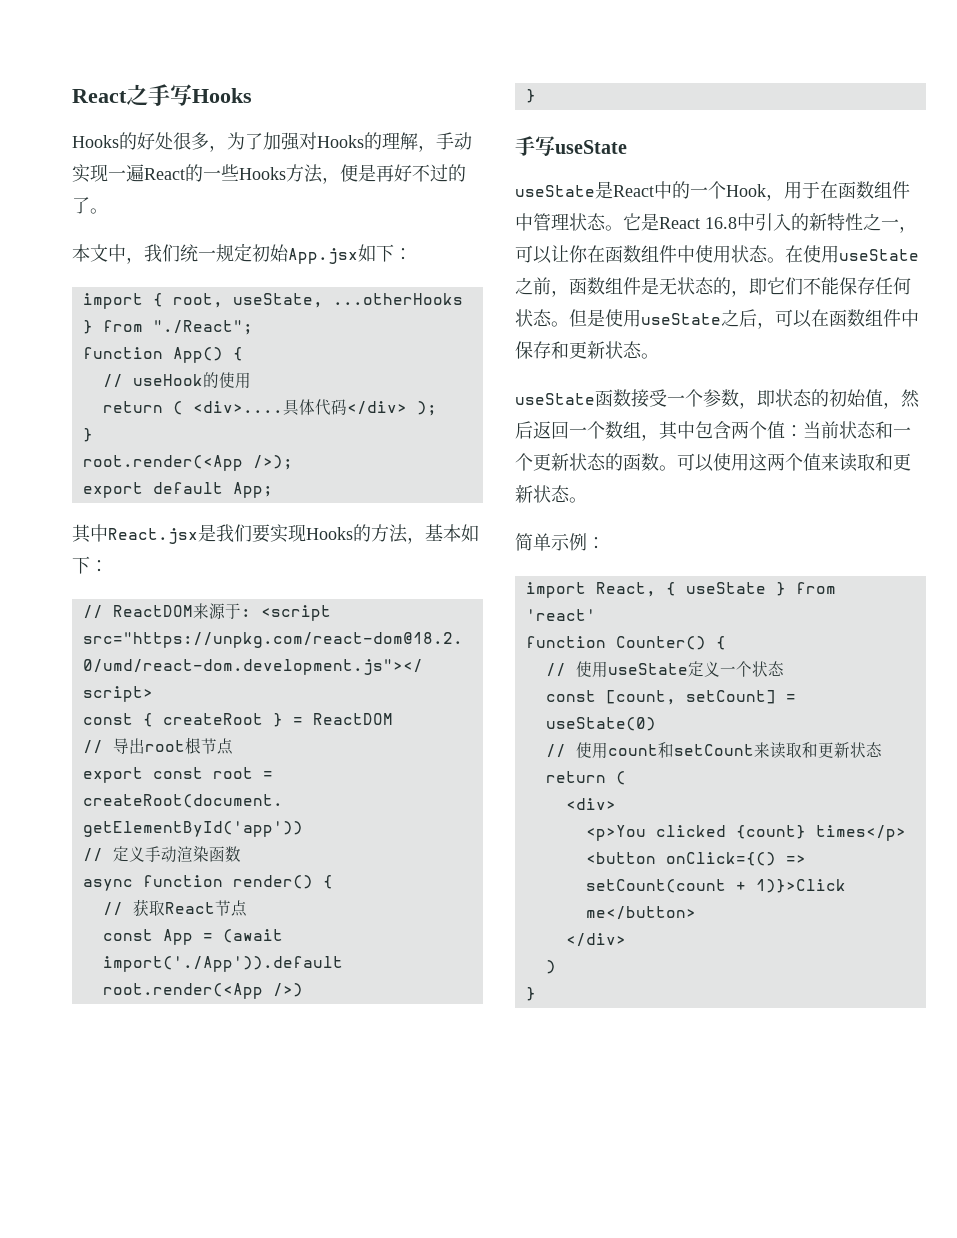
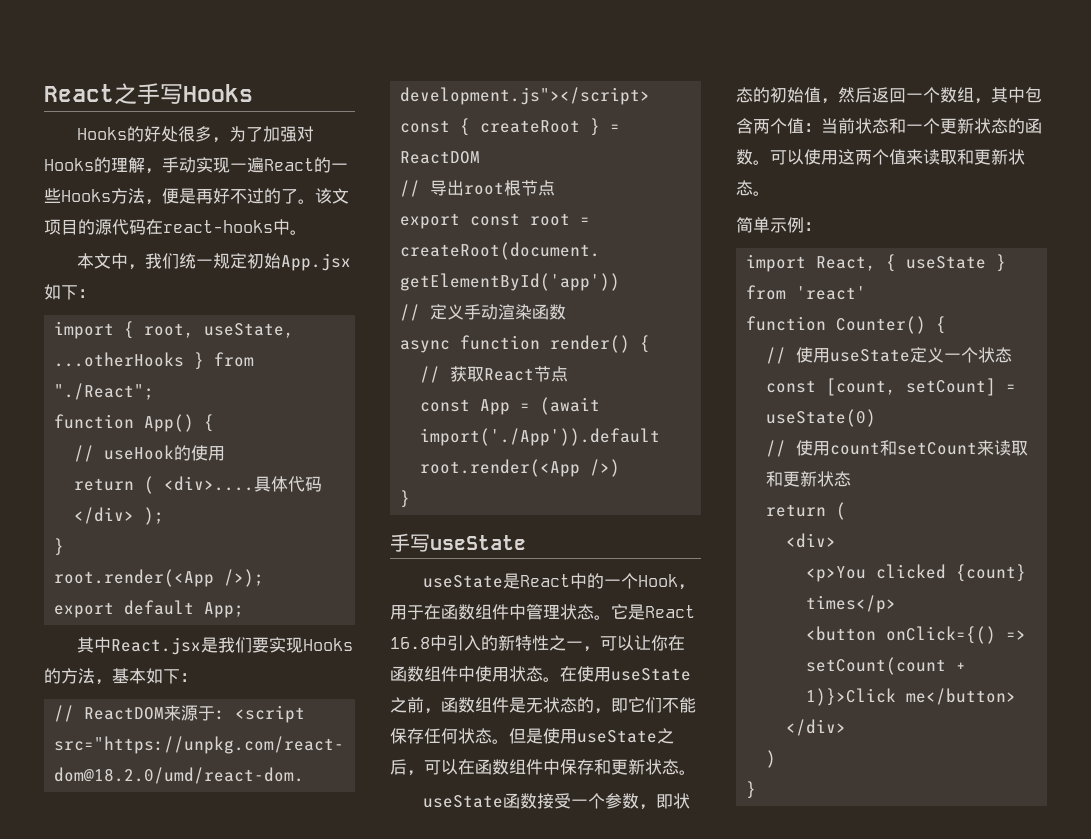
+ 该文项目的源代码在react-hooks中。

